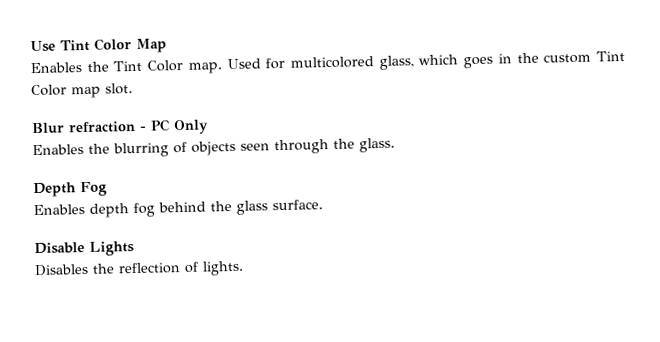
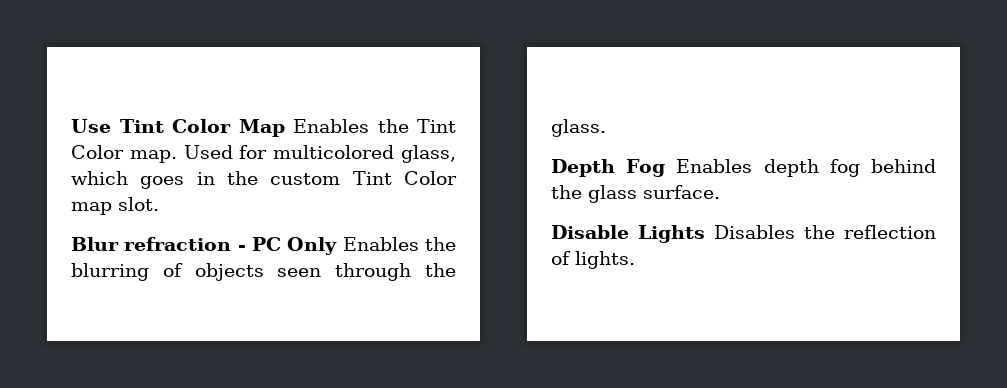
- Use Tint Color Map
- Enables the Tint Color map.
+ Use Tint Color Map Enables the Tint Color map.
- Blur refraction - PC Only
- Enables the blurring of objects seen through the glass.
+ Blur refraction - PC Only Enables the blurring of objects seen through the glass.
- Depth Fog
- Enables depth fog behind the glass surface.
+ Depth Fog Enables depth fog behind the glass surface.
- Disable Lights
- Disables the reflection of lights.
+ Disable Lights Disables the reflection of lights.

